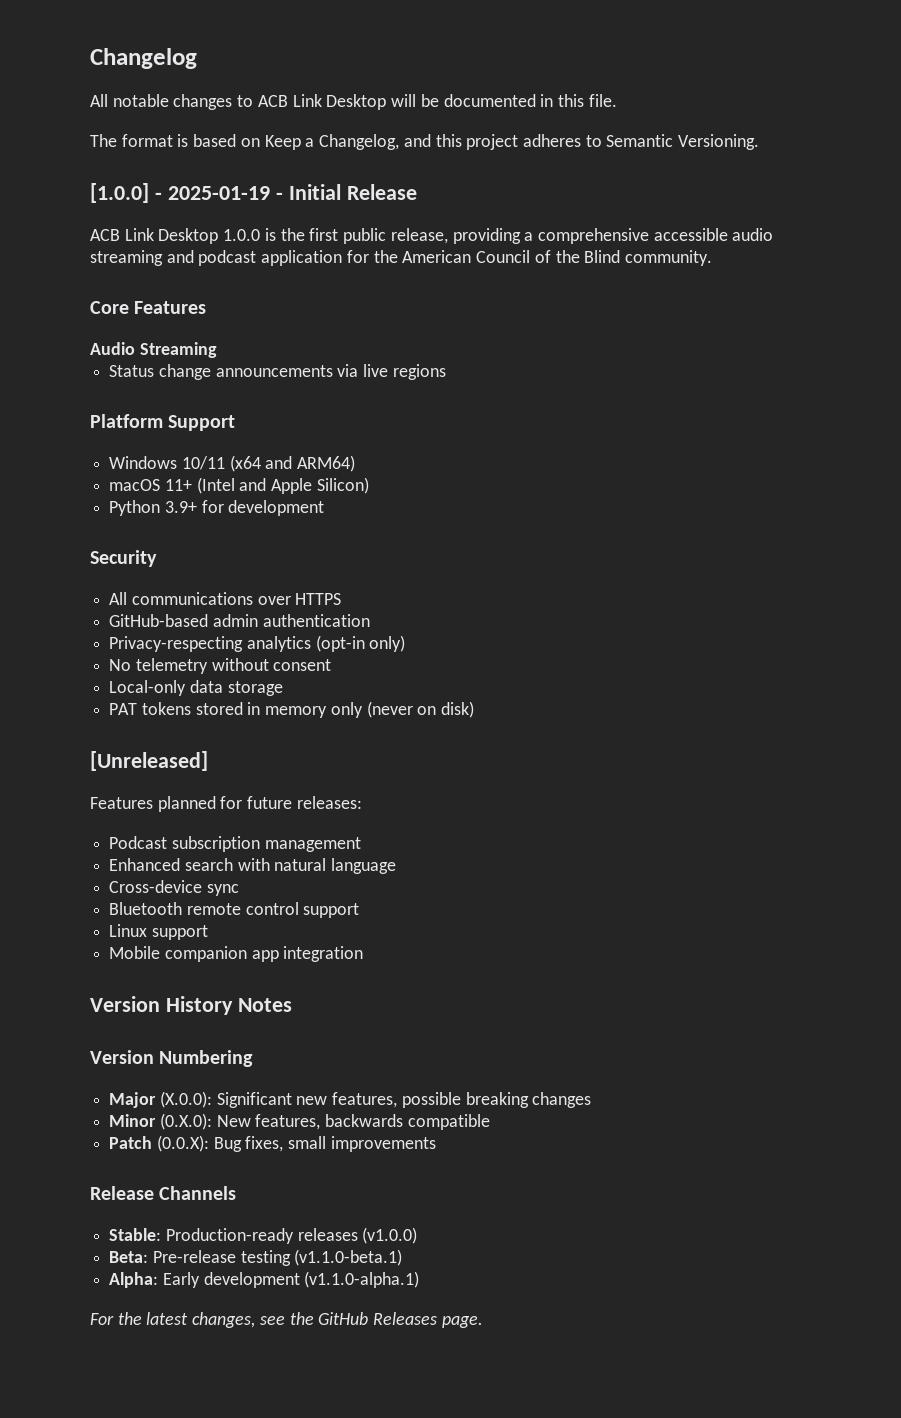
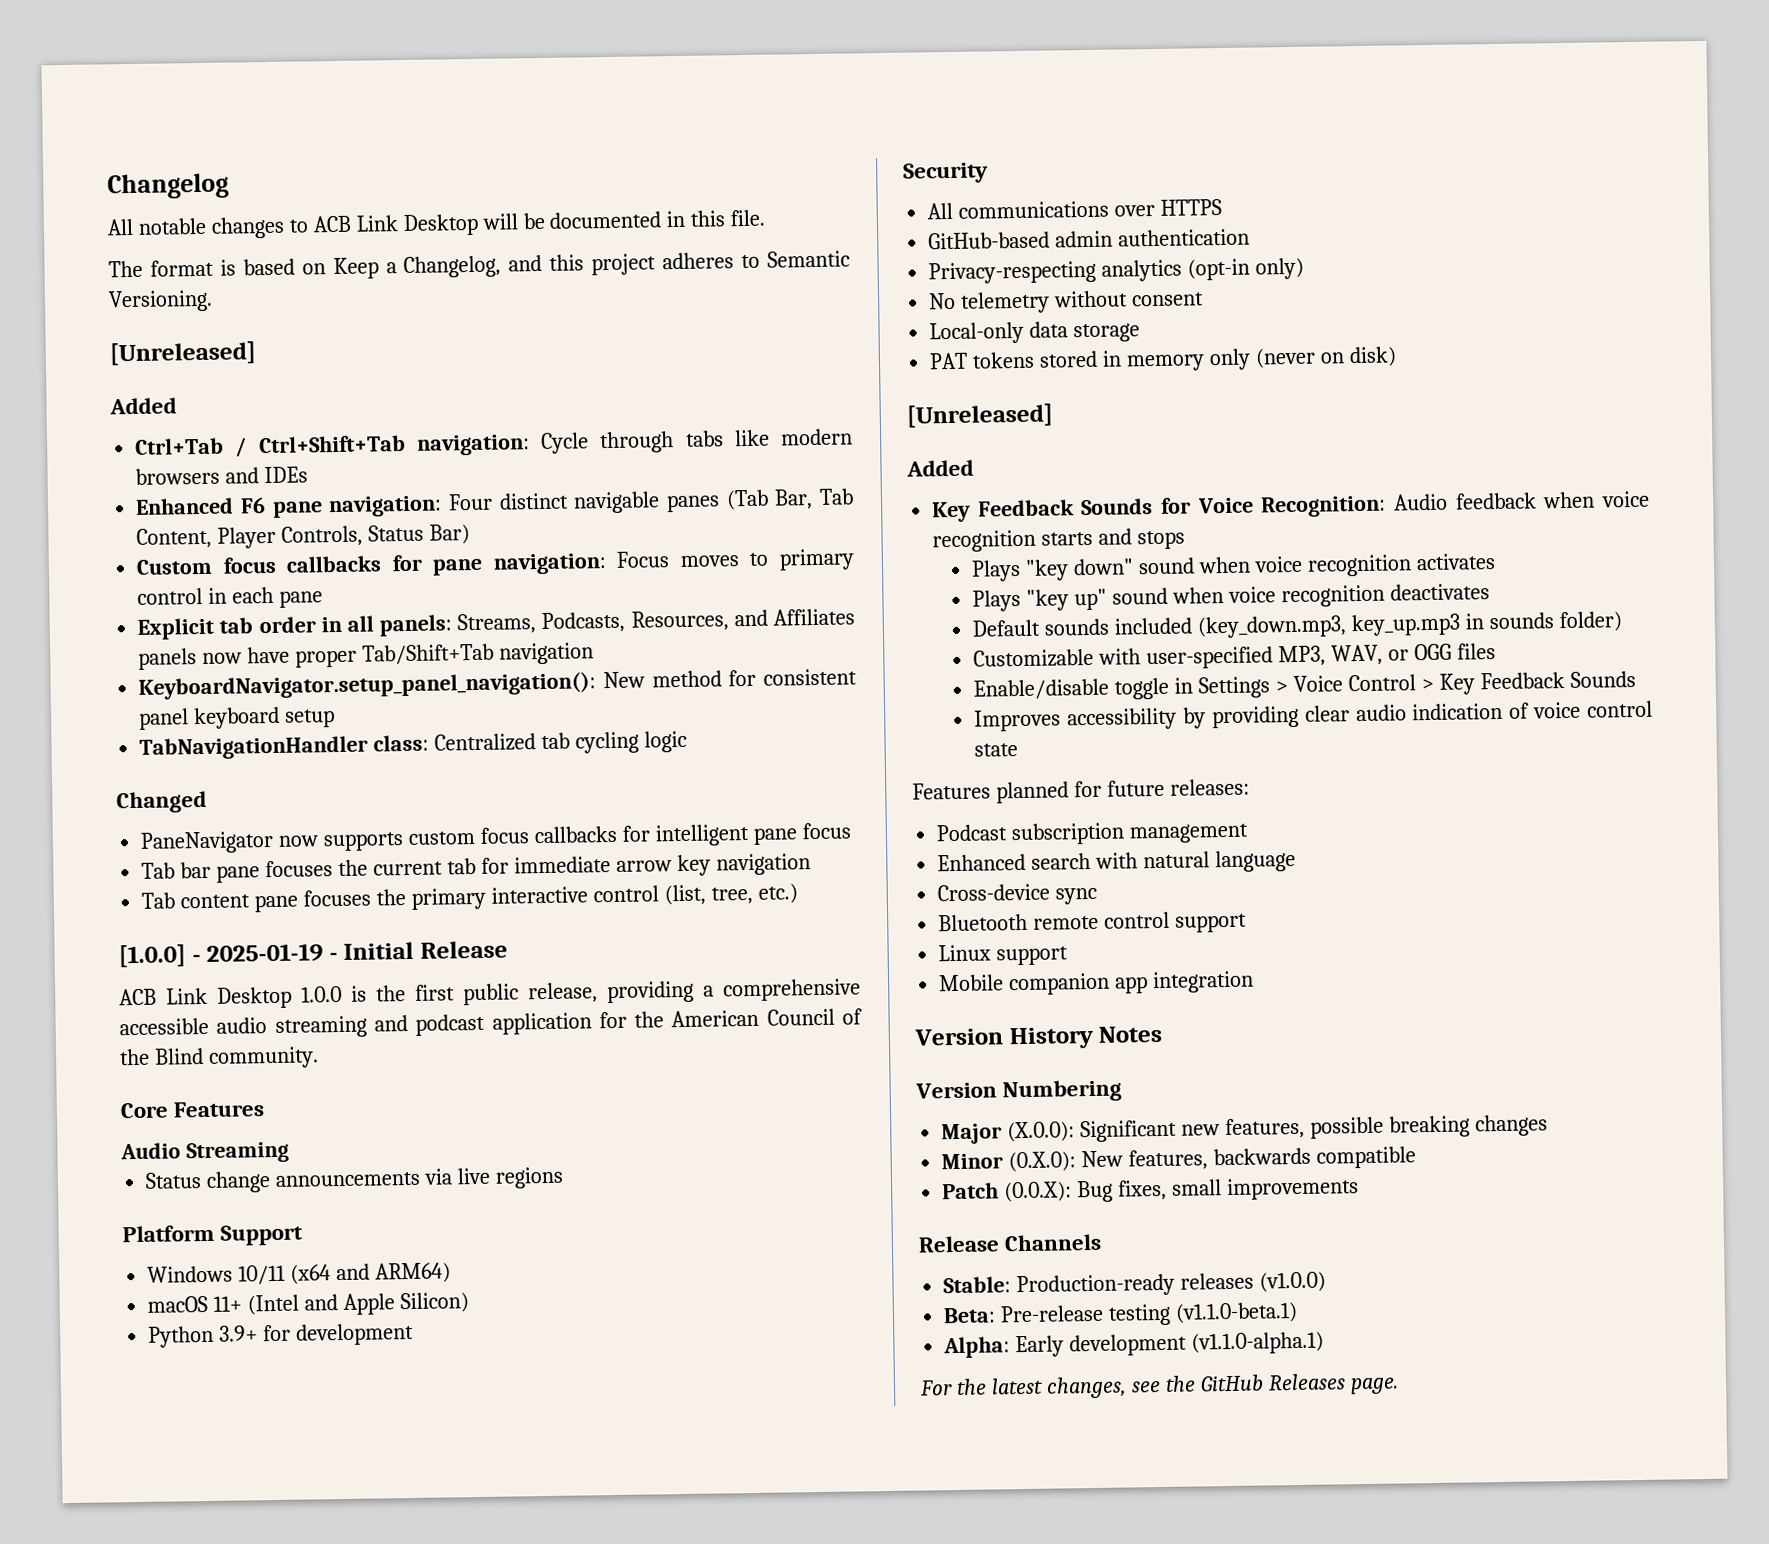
  The format is based on Keep a Changelog, and this project adheres to Semantic Versioning.
+ [Unreleased]
+ Added
+ Ctrl+Tab / Ctrl+Shift+Tab navigation: Cycle through tabs like modern browsers and IDEs
+ Enhanced F6 pane navigation: Four distinct navigable panes (Tab Bar, Tab Content, Player Controls, Status Bar)
+ Custom focus callbacks for pane navigation: Focus moves to primary control in each pane
+ Explicit tab order in all panels: Streams, Podcasts, Resources, and Affiliates panels now have proper Tab/Shift+Tab navigation
+ KeyboardNavigator.setup_panel_navigation(): New method for consistent panel keyboard setup
+ TabNavigationHandler class: Centralized tab cycling logic
+ Changed
+ PaneNavigator now supports custom focus callbacks for intelligent pane focus
+ Tab bar pane focuses the current tab for immediate arrow key navigation
+ Tab content pane focuses the primary interactive control (list, tree, etc.)
  PAT tokens stored in memory only (never on disk)
  [Unreleased]
+ Added
+ Key Feedback Sounds for Voice Recognition: Audio feedback when voice recognition starts and stops
+ Plays "key down" sound when voice recognition activates
+ Plays "key up" sound when voice recognition deactivates
+ Default sounds included (key_down.mp3, key_up.mp3 in sounds folder)
+ Customizable with user-specified MP3, WAV, or OGG files
+ Enable/disable toggle in Settings > Voice Control > Key Feedback Sounds
+ Improves accessibility by providing clear audio indication of voice control state

